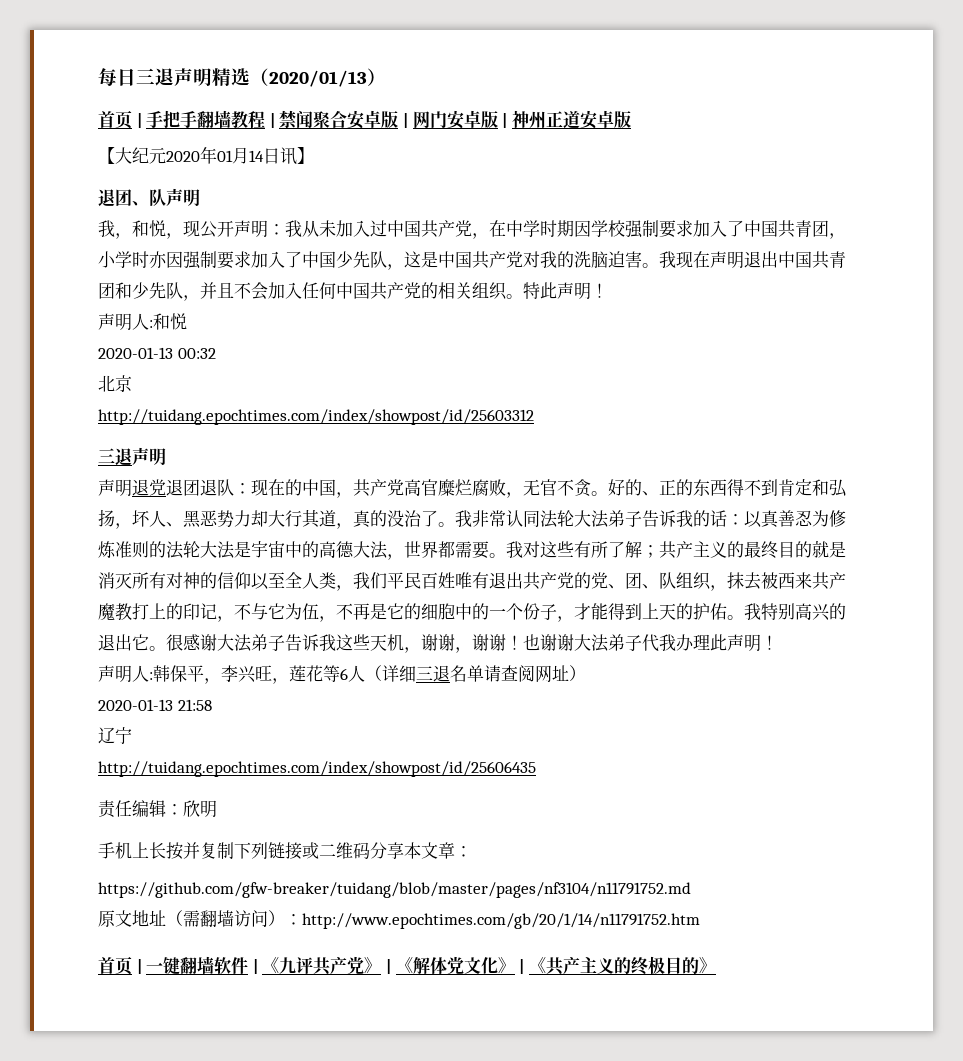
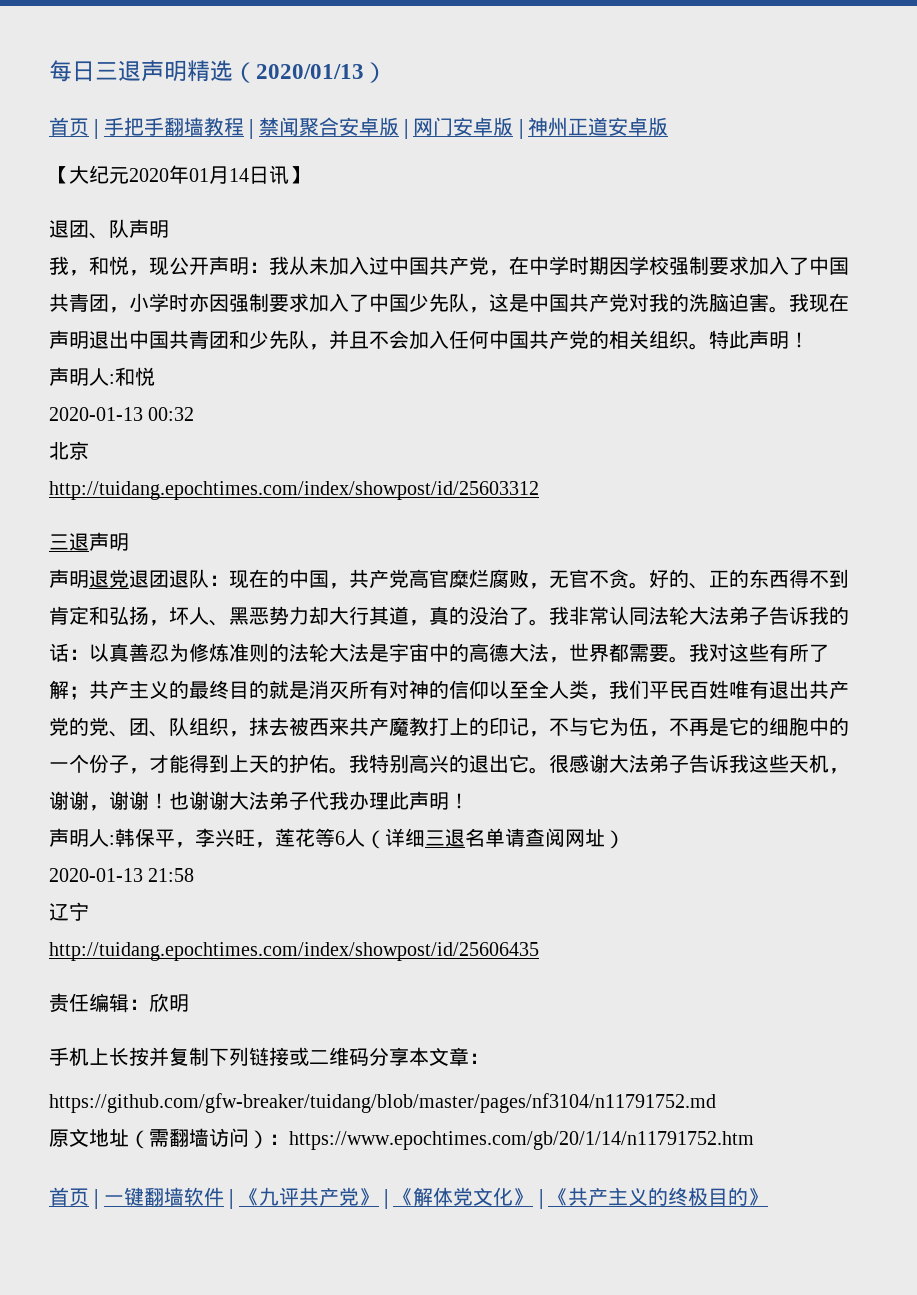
- 原文地址（需翻墙访问）：http://www.epochtimes.com/gb/20/1/14/n11791752.htm
+ 原文地址（需翻墙访问）：https://www.epochtimes.com/gb/20/1/14/n11791752.htm

